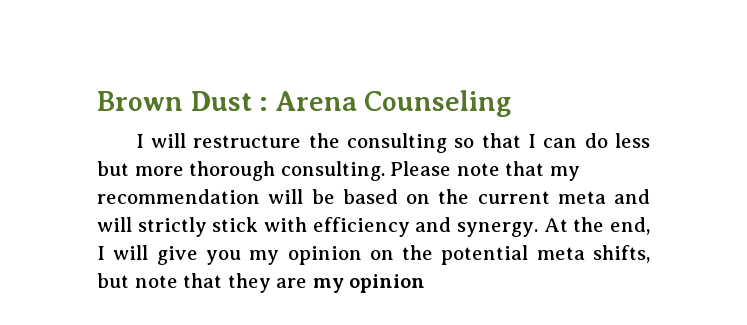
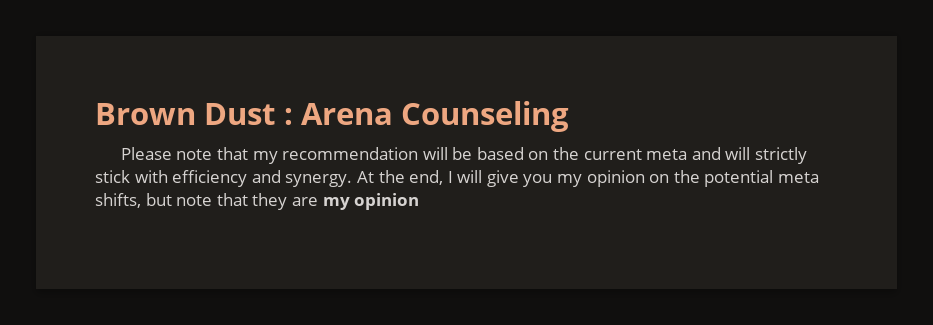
- I will restructure the consulting so that I can do less but more thorough consulting.

